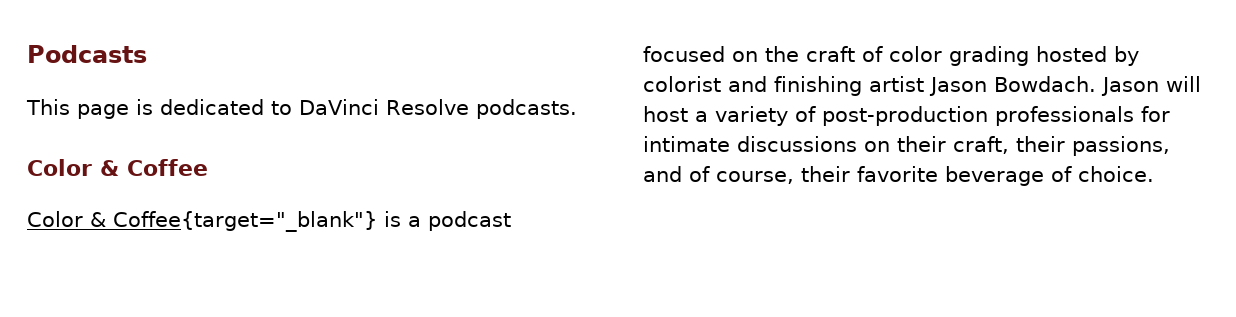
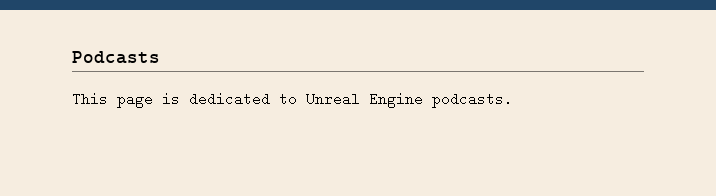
- This page is dedicated to DaVinci Resolve podcasts.
+ This page is dedicated to Unreal Engine podcasts.
- Color & Coffee
- Color & Coffee{target="_blank"} is a podcast focused on the craft of color grading hosted by colorist and finishing artist Jason Bowdach. Jason will host a variety of post-production professionals for intimate discussions on their craft, their passions, and of course, their favorite beverage of choice.

